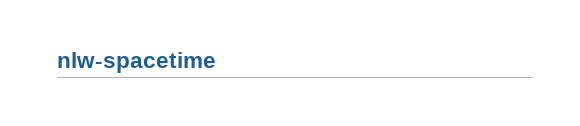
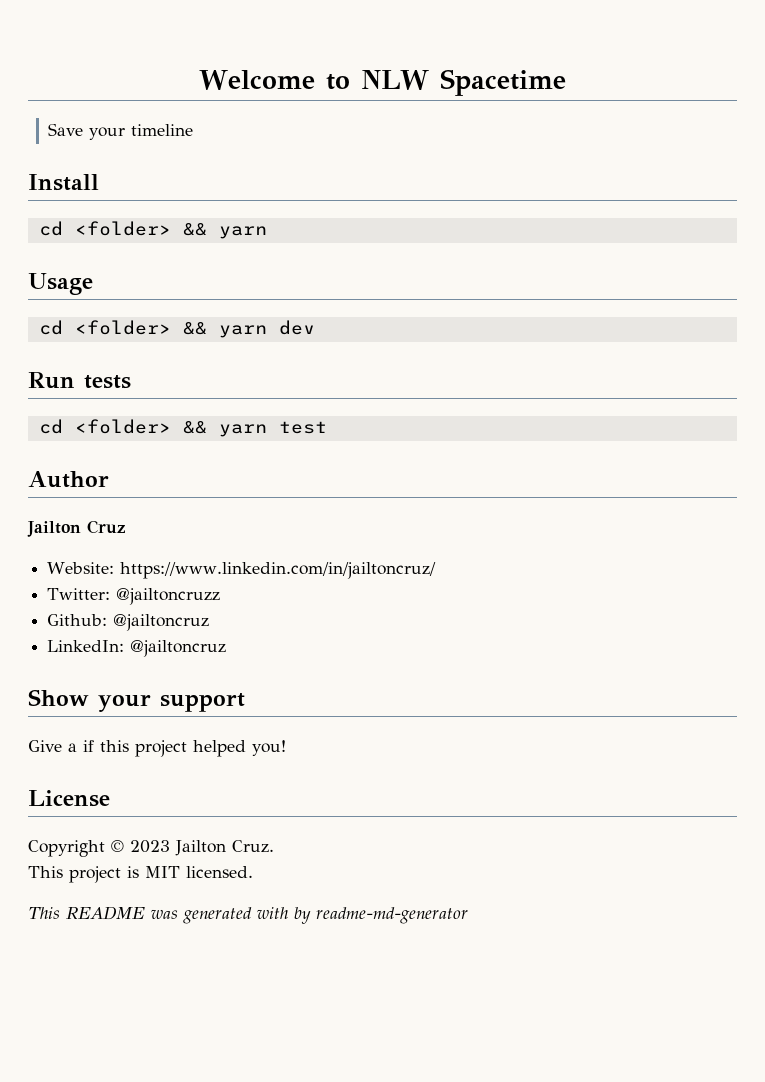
- nlw-spacetime
+ Welcome to NLW Spacetime
+ Save your timeline
+ Install
+ cd <folder> && yarn
+ Usage
+ cd <folder> && yarn dev
+ Run tests
+ cd <folder> && yarn test
+ Author
+ Jailton Cruz
+ Website: https://www.linkedin.com/in/jailtoncruz/
+ Twitter: @jailtoncruzz
+ Github: @jailtoncruz
+ LinkedIn: @jailtoncruz
+ Show your support
+ Give a if this project helped you!
+ License
+ Copyright © 2023 Jailton Cruz.
+ This project is MIT licensed.
+ This README was generated with by readme-md-generator

